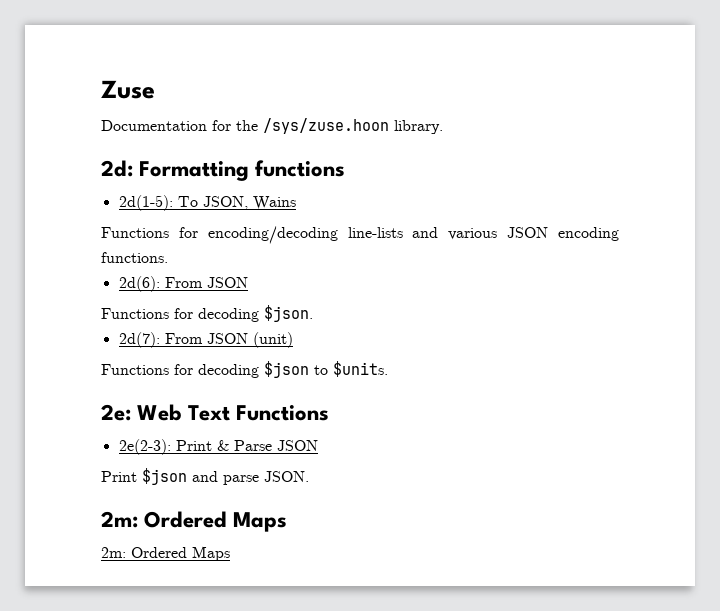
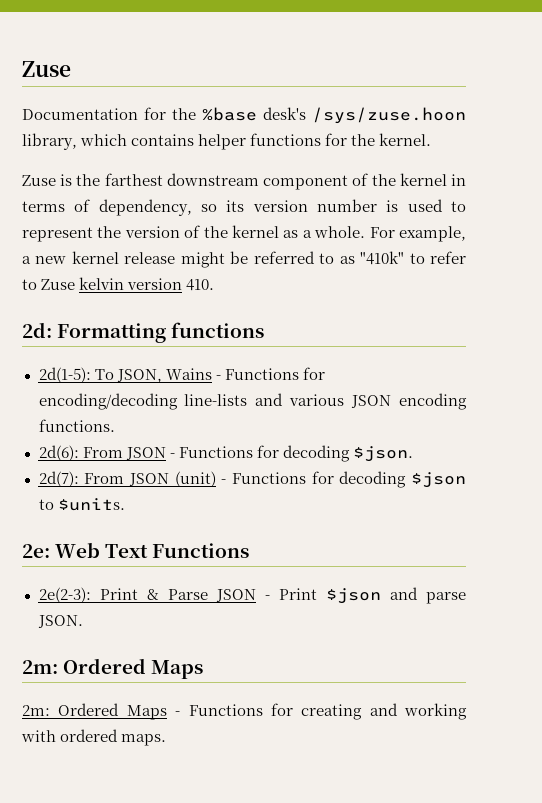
- Documentation for the /sys/zuse.hoon library.
+ Documentation for the %base desk's /sys/zuse.hoon library, which contains helper functions for the kernel.
+ Zuse is the farthest downstream component of the kernel in terms of dependency, so its version number is used to represent the version of the kernel as a whole. For example, a new kernel release might be referred to as "410k" to refer to Zuse kelvin version 410.
- 2d(1-5): To JSON, Wains
- Functions for encoding/decoding line-lists and various JSON encoding functions.
+ 2d(1-5): To JSON, Wains - Functions for encoding/decoding line-lists and various JSON encoding functions.
- 2d(6): From JSON
- Functions for decoding $json.
+ 2d(6): From JSON - Functions for decoding $json.
- 2d(7): From JSON (unit)
- Functions for decoding $json to $units.
+ 2d(7): From JSON (unit) - Functions for decoding $json to $units.
- 2e(2-3): Print & Parse JSON
- Print $json and parse JSON.
+ 2e(2-3): Print & Parse JSON - Print $json and parse JSON.
  2m: Ordered Maps
- 2m: Ordered Maps
+ 2m: Ordered Maps - Functions for creating and working with ordered maps.

